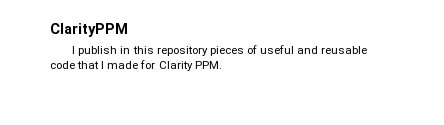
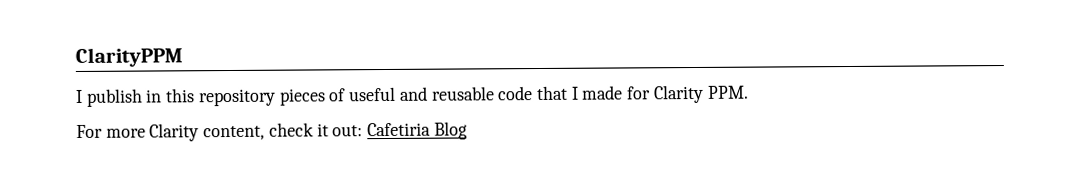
+ For more Clarity content, check it out: Cafetiria Blog

